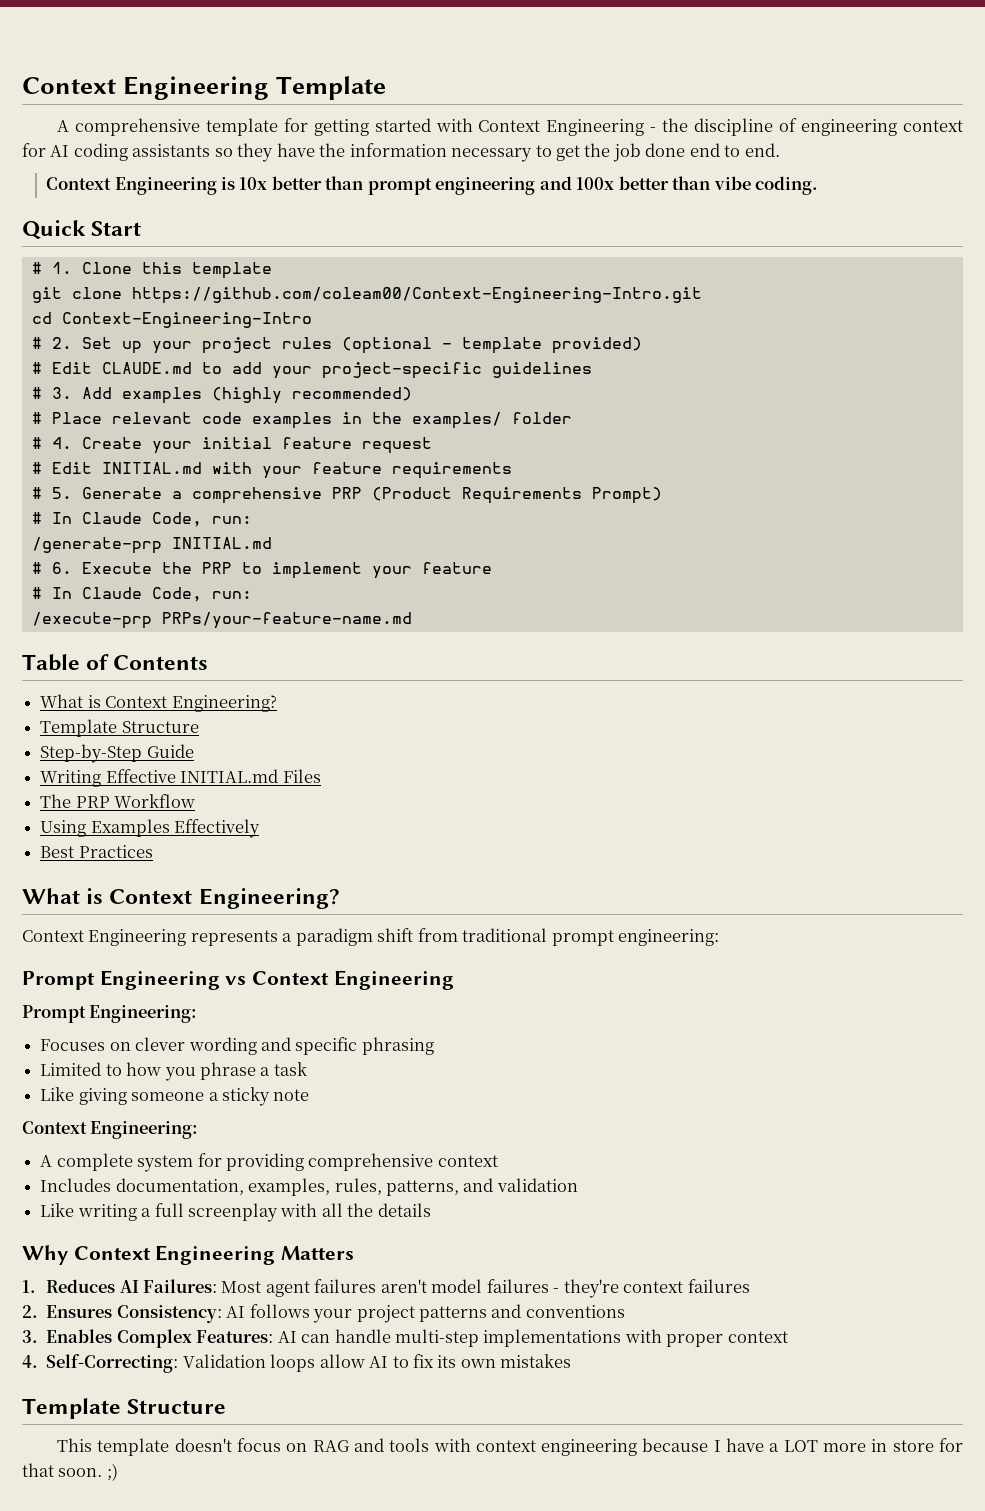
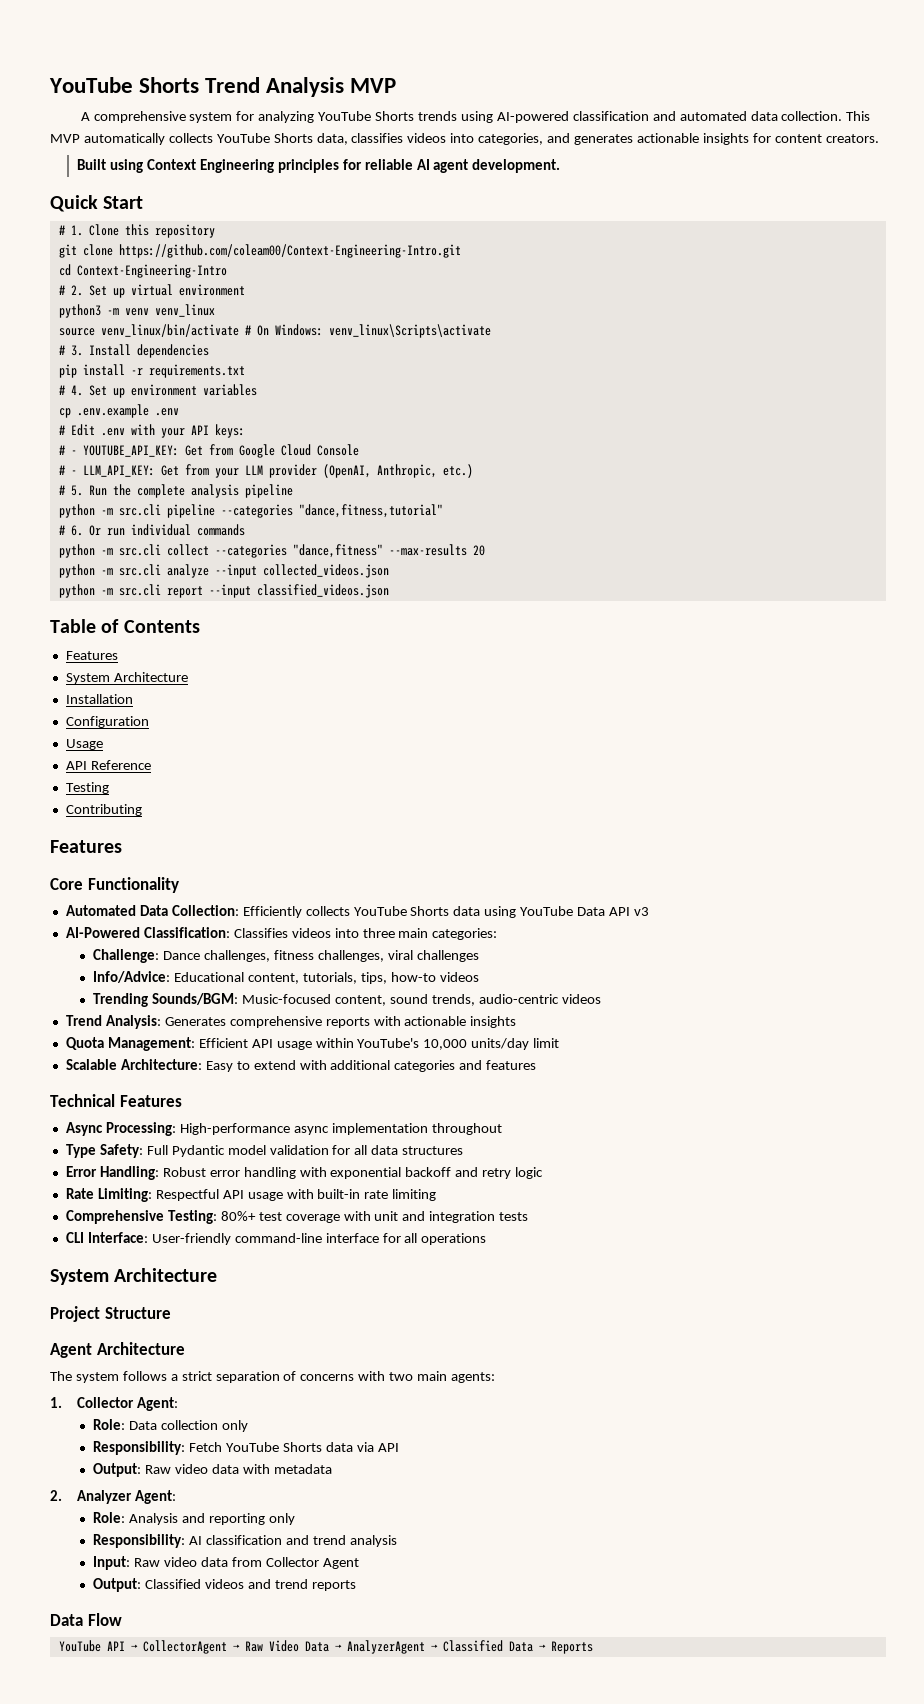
- Context Engineering Template
- A comprehensive template for getting started with Context Engineering - the discipline of engineering context for AI coding assistants so they have the information necessary to get the job done end to end.
- Context Engineering is 10x better than prompt engineering and 100x better than vibe coding.
+ YouTube Shorts Trend Analysis MVP
+ A comprehensive system for analyzing YouTube Shorts trends using AI-powered classification and automated data collection. This MVP automatically collects YouTube Shorts data, classifies videos into categories, and generates actionable insights for content creators.
+ Built using Context Engineering principles for reliable AI agent development.
- # 1. Clone this template
+ # 1. Clone this repository
- # 2. Set up your project rules (optional - template provided)
- # Edit CLAUDE.md to add your project-specific guidelines
- # 3. Add examples (highly recommended)
- # Place relevant code examples in the examples/ folder
- # 4. Create your initial feature request
- # Edit INITIAL.md with your feature requirements
- # 5. Generate a comprehensive PRP (Product Requirements Prompt)
- # In Claude Code, run:
- /generate-prp INITIAL.md
- # 6. Execute the PRP to implement your feature
- # In Claude Code, run:
- /execute-prp PRPs/your-feature-name.md
+ # 2. Set up virtual environment
+ python3 -m venv venv_linux
+ source venv_linux/bin/activate # On Windows: venv_linux\Scripts\activate
+ # 3. Install dependencies
+ pip install -r requirements.txt
+ # 4. Set up environment variables
+ cp .env.example .env
+ # Edit .env with your API keys:
+ # - YOUTUBE_API_KEY: Get from Google Cloud Console
+ # - LLM_API_KEY: Get from your LLM provider (OpenAI, Anthropic, etc.)
+ # 5. Run the complete analysis pipeline
+ python -m src.cli pipeline --categories "dance,fitness,tutorial"
+ # 6. Or run individual commands
+ python -m src.cli collect --categories "dance,fitness" --max-results 20
+ python -m src.cli analyze --input collected_videos.json
+ python -m src.cli report --input classified_videos.json
  Table of Contents
- What is Context Engineering?
- Template Structure
- Step-by-Step Guide
- Writing Effective INITIAL.md Files
- The PRP Workflow
- Using Examples Effectively
- Best Practices
- What is Context Engineering?
- Context Engineering represents a paradigm shift from traditional prompt engineering:
- Prompt Engineering vs Context Engineering
- Prompt Engineering:
- Focuses on clever wording and specific phrasing
- Limited to how you phrase a task
- Like giving someone a sticky note
- Context Engineering:
- A complete system for providing comprehensive context
- Includes documentation, examples, rules, patterns, and validation
- Like writing a full screenplay with all the details
- Why Context Engineering Matters
- 1. Reduces AI Failures: Most agent failures aren't model failures - they're context failures
- 2. Ensures Consistency: AI follows your project patterns and conventions
- 3. Enables Complex Features: AI can handle multi-step implementations with proper context
- 4. Self-Correcting: Validation loops allow AI to fix its own mistakes
- Template Structure
- This template doesn't focus on RAG and tools with context engineering because I have a LOT more in store for that soon. ;)
+ Features
+ System Architecture
+ Installation
+ Configuration
+ Usage
+ API Reference
+ Testing
+ Contributing
+ Features
+ Core Functionality
+ Automated Data Collection: Efficiently collects YouTube Shorts data using YouTube Data API v3
+ AI-Powered Classification: Classifies videos into three main categories:
+ Challenge: Dance challenges, fitness challenges, viral challenges
+ Info/Advice: Educational content, tutorials, tips, how-to videos
+ Trending Sounds/BGM: Music-focused content, sound trends, audio-centric videos
+ Trend Analysis: Generates comprehensive reports with actionable insights
+ Quota Management: Efficient API usage within YouTube's 10,000 units/day limit
+ Scalable Architecture: Easy to extend with additional categories and features
+ Technical Features
+ Async Processing: High-performance async implementation throughout
+ Type Safety: Full Pydantic model validation for all data structures
+ Error Handling: Robust error handling with exponential backoff and retry logic
+ Rate Limiting: Respectful API usage with built-in rate limiting
+ Comprehensive Testing: 80%+ test coverage with unit and integration tests
+ CLI Interface: User-friendly command-line interface for all operations
+ System Architecture
+ Project Structure
+ Agent Architecture
+ The system follows a strict separation of concerns with two main agents:
+ 1. Collector Agent:
+ Role: Data collection only
+ Responsibility: Fetch YouTube Shorts data via API
+ Output: Raw video data with metadata
+ 2. Analyzer Agent:
+ Role: Analysis and reporting only
+ Responsibility: AI classification and trend analysis
+ Input: Raw video data from Collector Agent
+ Output: Classified videos and trend reports
+ Data Flow
+ YouTube API → CollectorAgent → Raw Video Data → AnalyzerAgent → Classified Data → Reports

